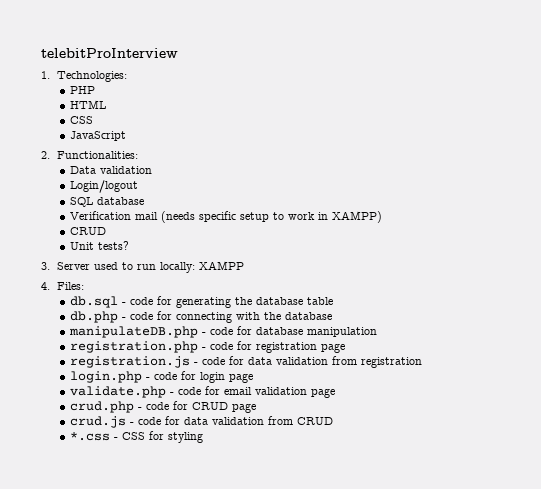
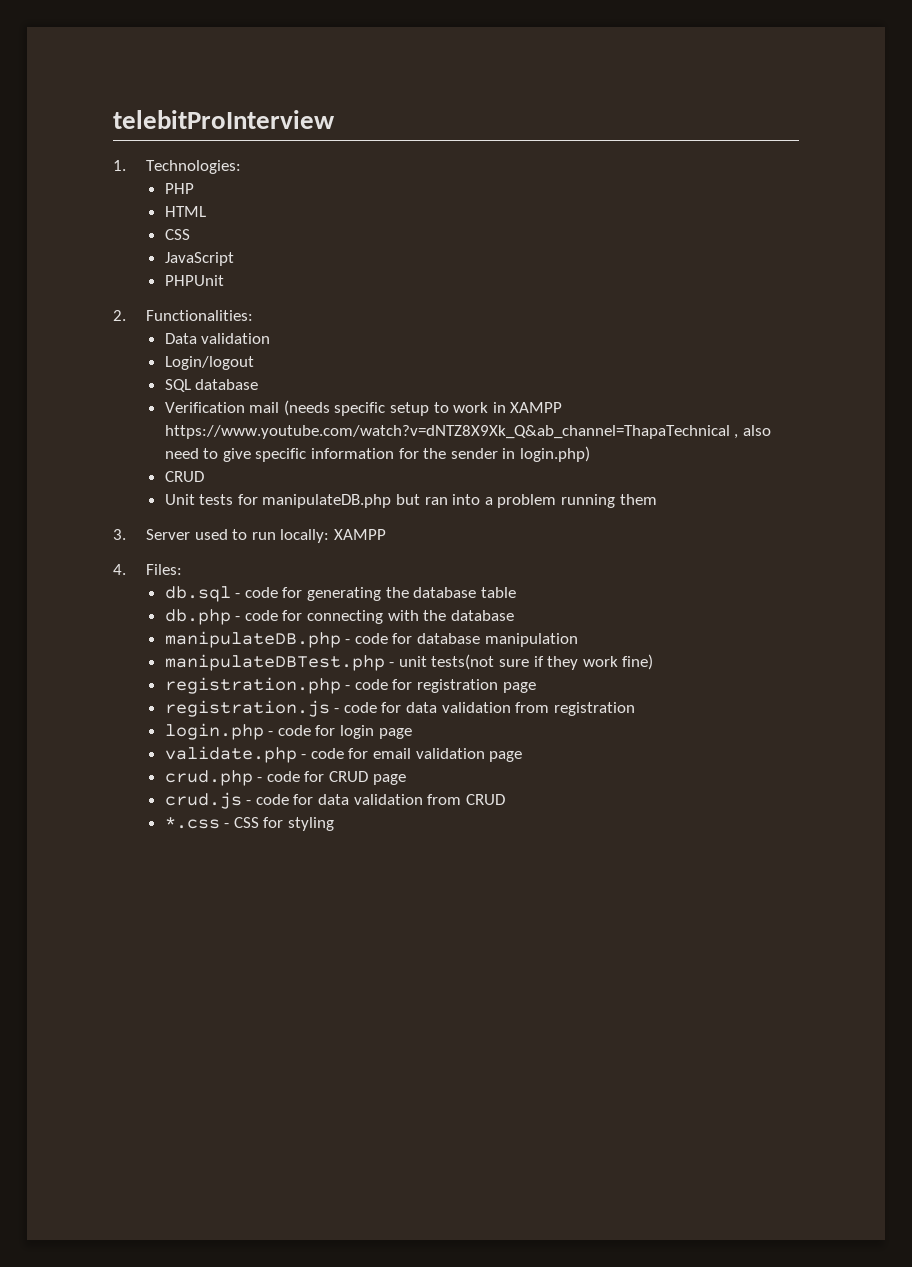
+ PHPUnit
- Verification mail (needs specific setup to work in XAMPP)
+ Verification mail (needs specific setup to work in XAMPP https://www.youtube.com/watch?v=dNTZ8X9Xk_Q&ab_channel=ThapaTechnical , also need to give specific information for the sender in login.php)
  CRUD
- Unit tests?
+ Unit tests for manipulateDB.php but ran into a problem running them
+ manipulateDBTest.php - unit tests(not sure if they work fine)

